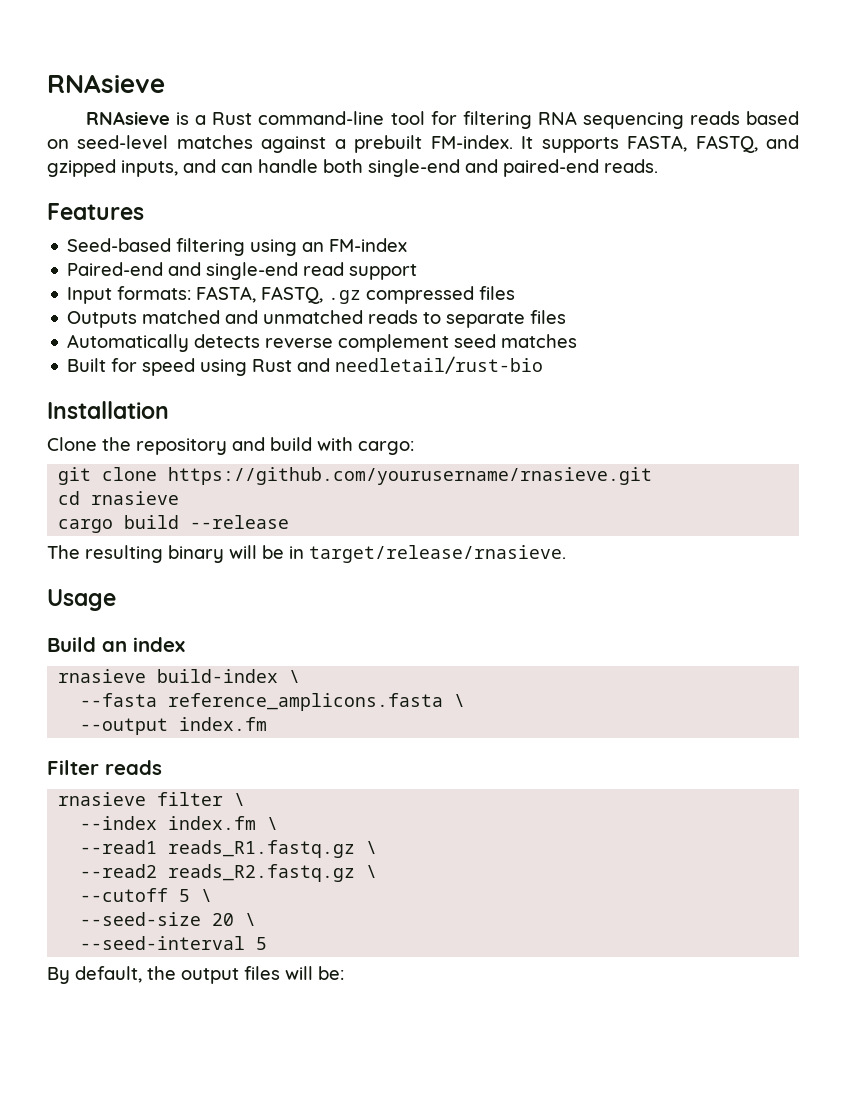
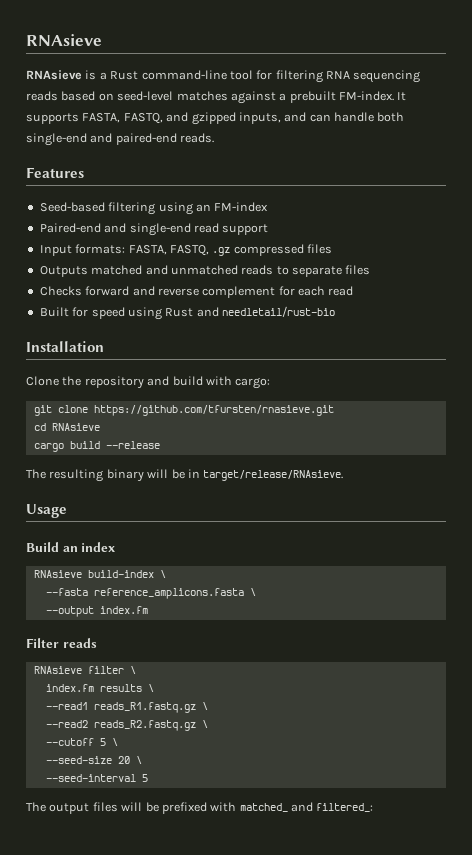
- Automatically detects reverse complement seed matches
+ Checks forward and reverse complement for each read
- git clone https://github.com/yourusername/rnasieve.git
+ git clone https://github.com/tfursten/rnasieve.git
- cd rnasieve
+ cd RNAsieve
- The resulting binary will be in target/release/rnasieve.
+ The resulting binary will be in target/release/RNAsieve.
- rnasieve build-index \
+ RNAsieve build-index \
- rnasieve filter \
+ RNAsieve filter \
- --index index.fm \
+ index.fm results \
- By default, the output files will be:
+ The output files will be prefixed with matched_ and filtered_:

